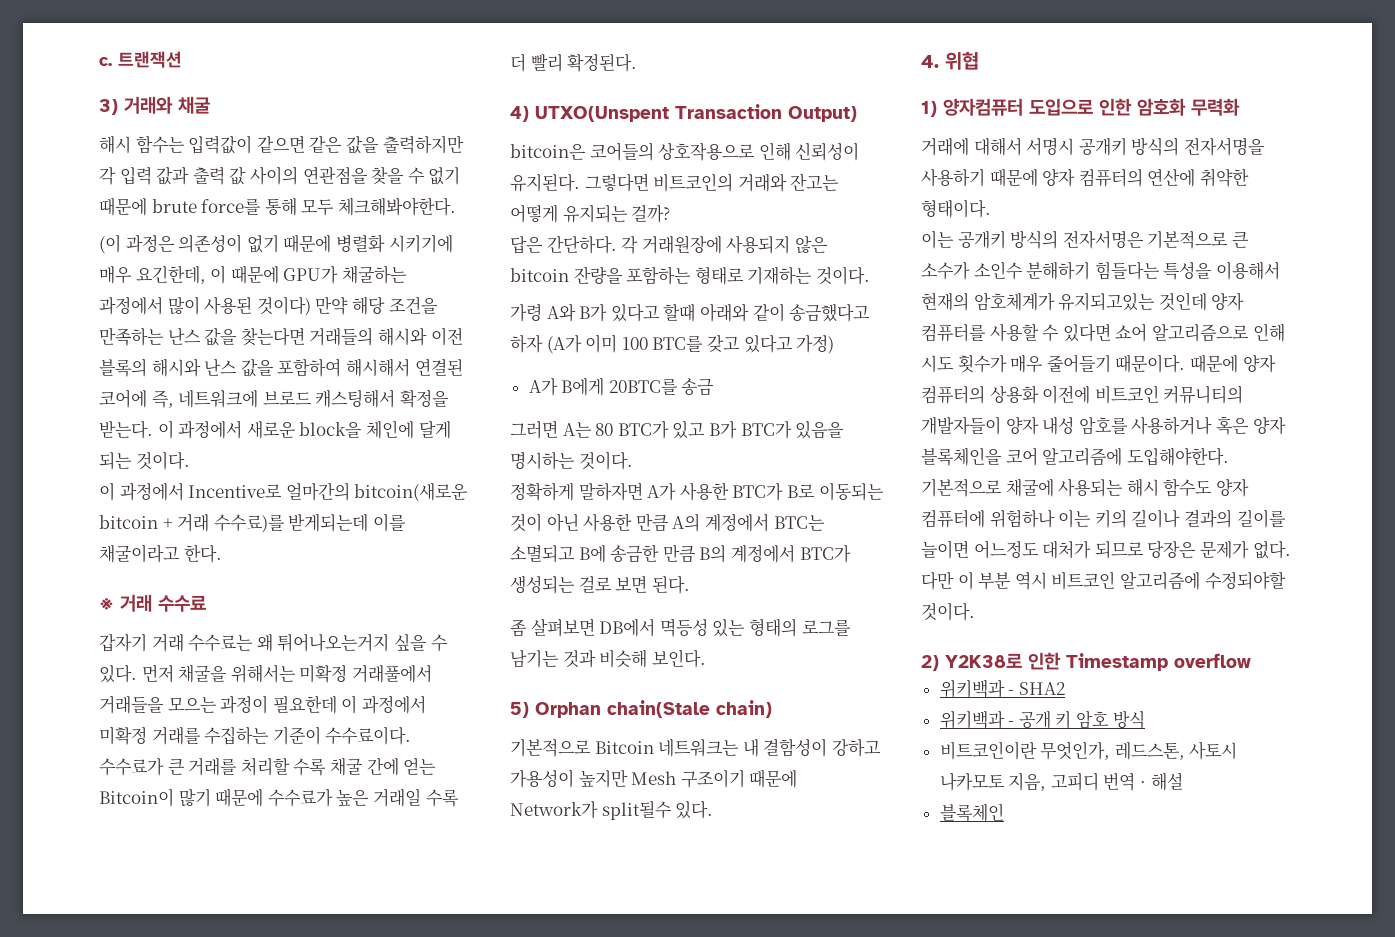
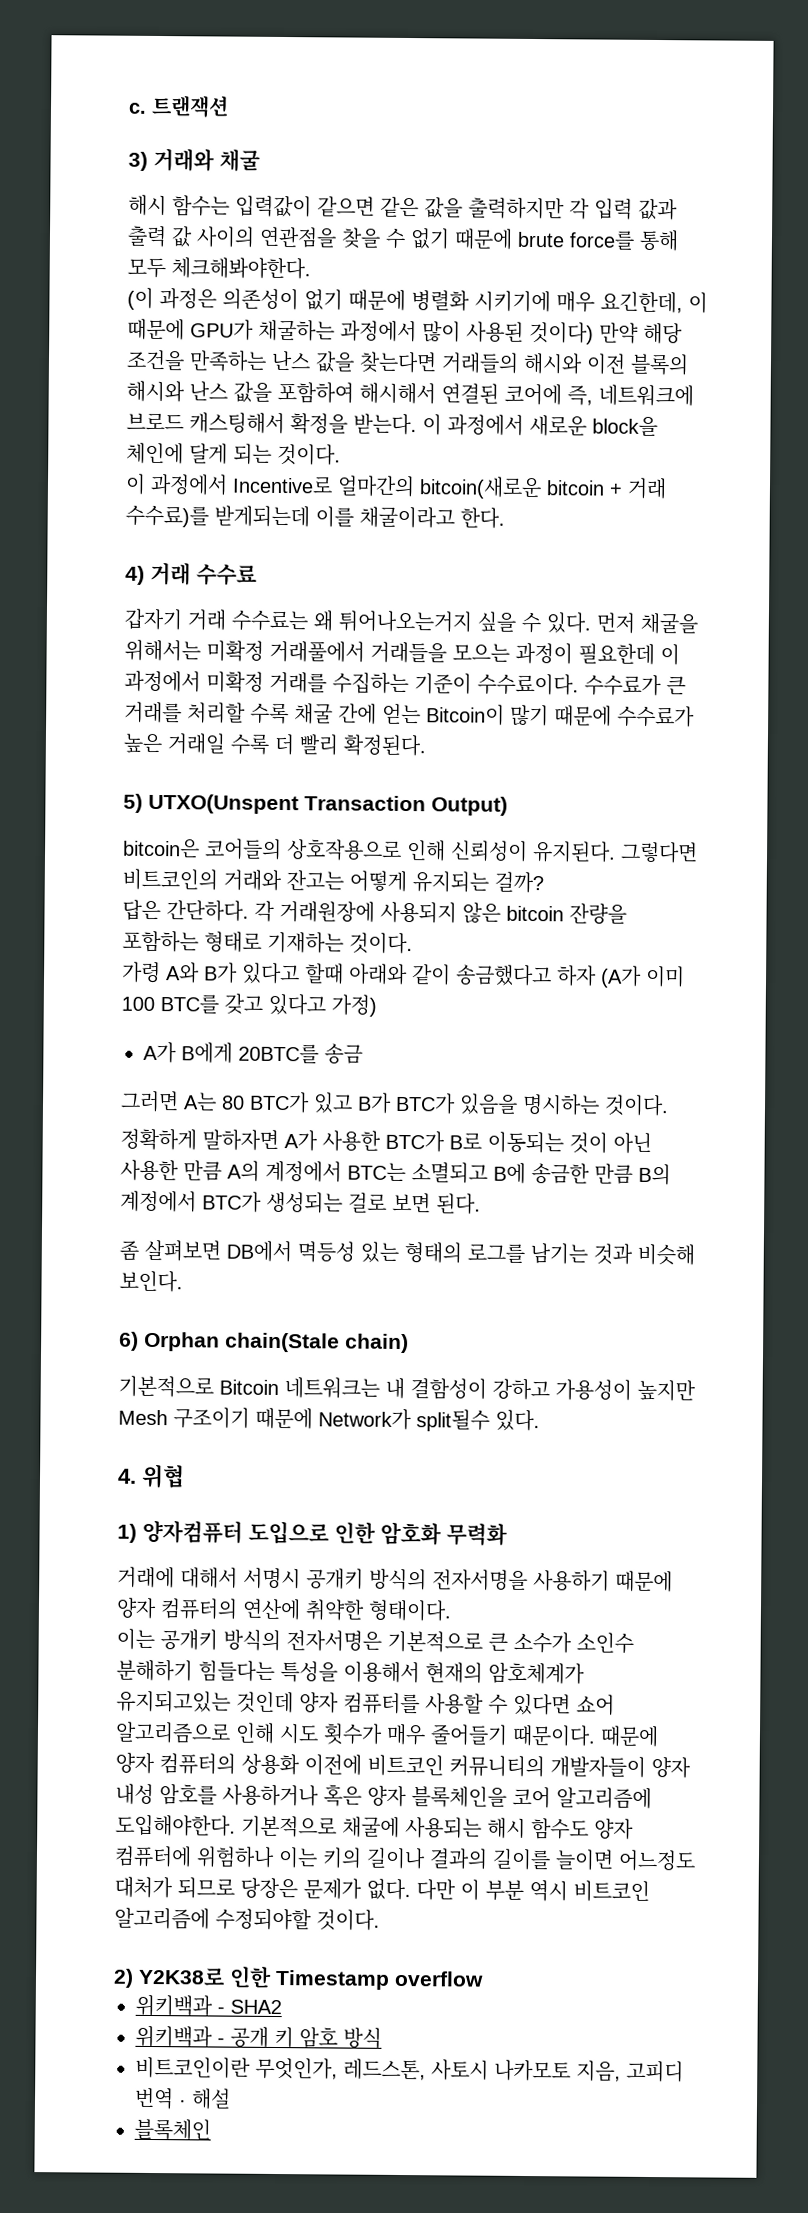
- ※ 거래 수수료
+ 4) 거래 수수료
- 4) UTXO(Unspent Transaction Output)
+ 5) UTXO(Unspent Transaction Output)
- 5) Orphan chain(Stale chain)
+ 6) Orphan chain(Stale chain)

